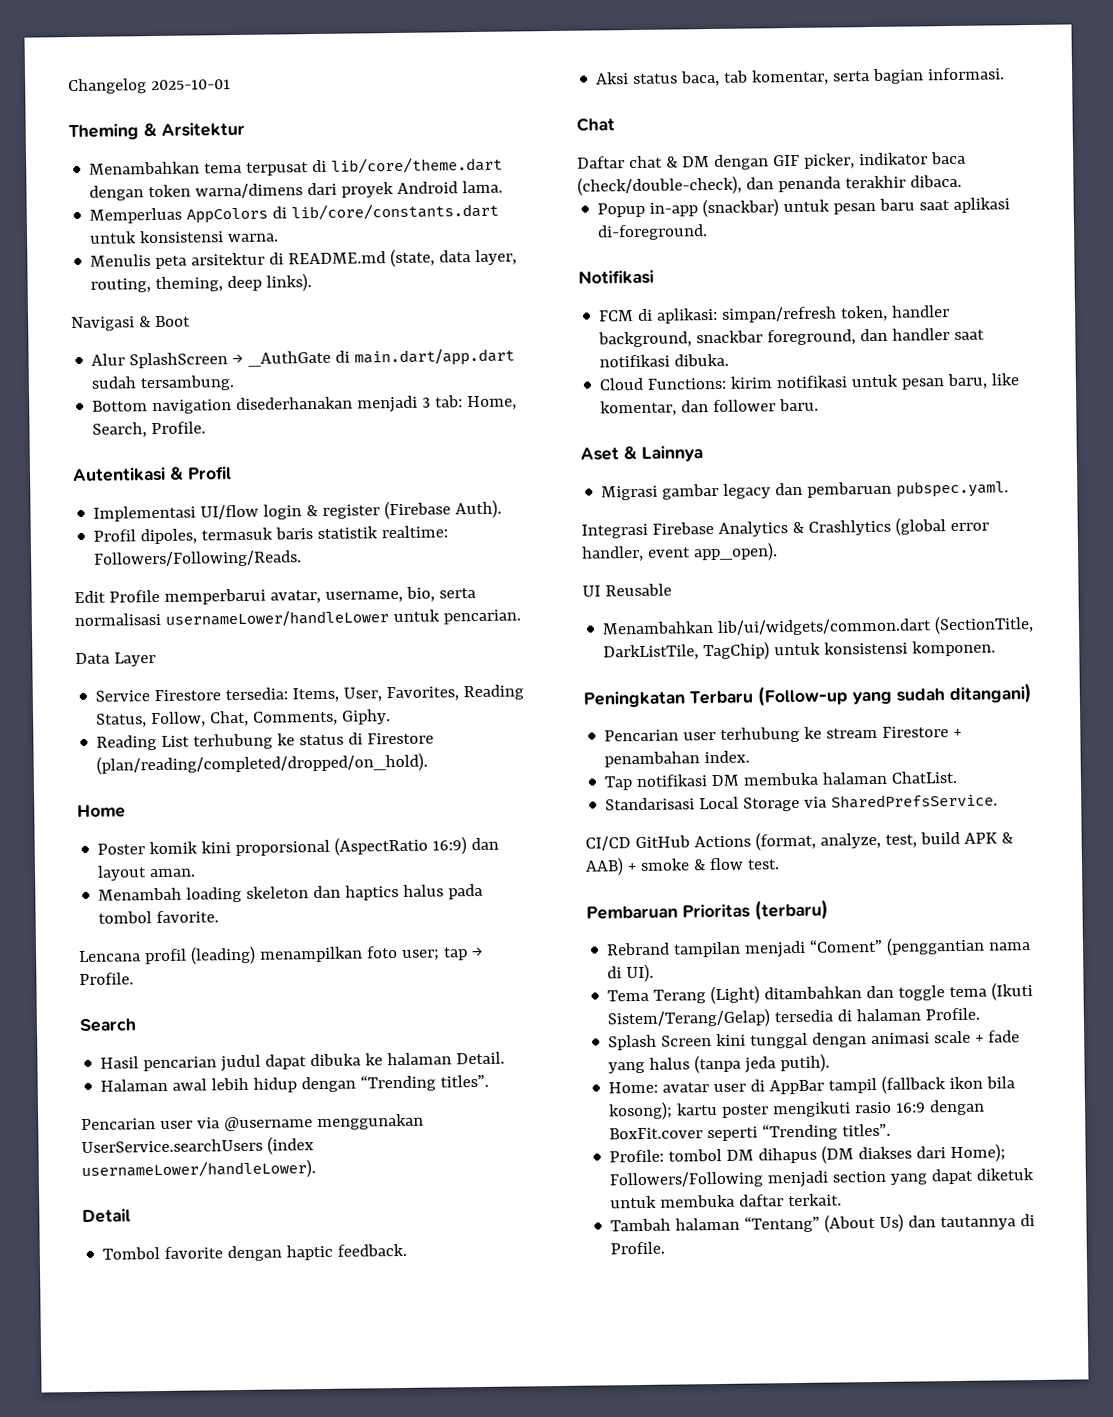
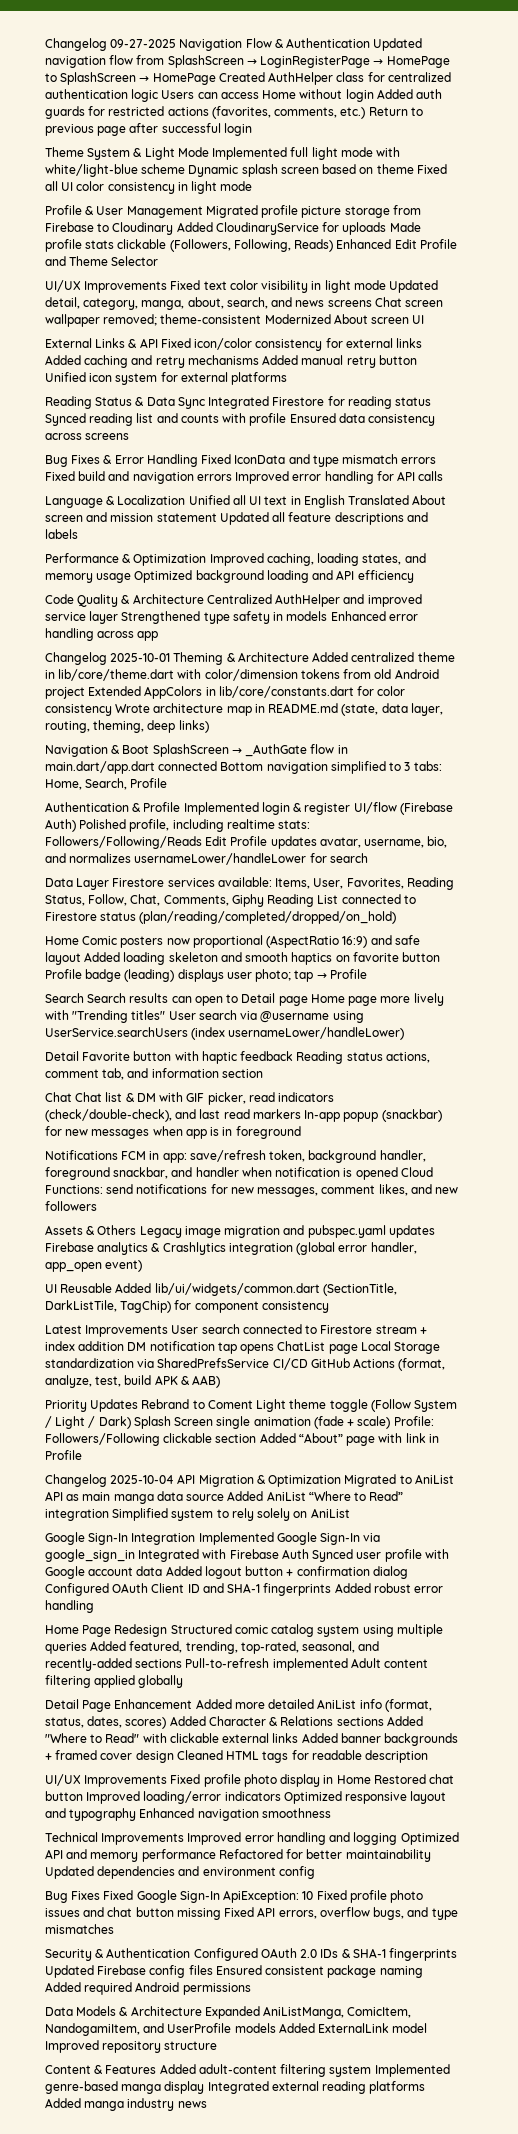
- Changelog 2025-10-01
- Theming & Arsitektur
- Menambahkan tema terpusat di lib/core/theme.dart dengan token warna/dimens dari proyek Android lama.
- Memperluas AppColors di lib/core/constants.dart untuk konsistensi warna.
- Menulis peta arsitektur di README.md (state, data layer, routing, theming, deep links).
- Navigasi & Boot
- Alur SplashScreen → _AuthGate di main.dart/app.dart sudah tersambung.
- Bottom navigation disederhanakan menjadi 3 tab: Home, Search, Profile.
- Autentikasi & Profil
- Implementasi UI/flow login & register (Firebase Auth).
- Profil dipoles, termasuk baris statistik realtime: Followers/Following/Reads.
- Edit Profile memperbarui avatar, username, bio, serta normalisasi usernameLower/handleLower untuk pencarian.
+ Changelog 09-27-2025 Navigation Flow & Authentication Updated navigation flow from SplashScreen → LoginRegisterPage → HomePage to SplashScreen → HomePage Created AuthHelper class for centralized authentication logic Users can access Home without login Added auth guards for restricted actions (favorites, comments, etc.) Return to previous page after successful login
+ Theme System & Light Mode Implemented full light mode with white/light-blue scheme Dynamic splash screen based on theme Fixed all UI color consistency in light mode
+ Profile & User Management Migrated profile picture storage from Firebase to Cloudinary Added CloudinaryService for uploads Made profile stats clickable (Followers, Following, Reads) Enhanced Edit Profile and Theme Selector
+ UI/UX Improvements Fixed text color visibility in light mode Updated detail, category, manga, about, search, and news screens Chat screen wallpaper removed; theme-consistent Modernized About screen UI
+ External Links & API Fixed icon/color consistency for external links Added caching and retry mechanisms Added manual retry button Unified icon system for external platforms
+ Reading Status & Data Sync Integrated Firestore for reading status Synced reading list and counts with profile Ensured data consistency across screens
+ Bug Fixes & Error Handling Fixed IconData and type mismatch errors Fixed build and navigation errors Improved error handling for API calls
+ Language & Localization Unified all UI text in English Translated About screen and mission statement Updated all feature descriptions and labels
+ Performance & Optimization Improved caching, loading states, and memory usage Optimized background loading and API efficiency
+ Code Quality & Architecture Centralized AuthHelper and improved service layer Strengthened type safety in models Enhanced error handling across app
+ Changelog 2025-10-01 Theming & Architecture Added centralized theme in lib/core/theme.dart with color/dimension tokens from old Android project Extended AppColors in lib/core/constants.dart for color consistency Wrote architecture map in README.md (state, data layer, routing, theming, deep links)
+ Navigation & Boot SplashScreen → _AuthGate flow in main.dart/app.dart connected Bottom navigation simplified to 3 tabs: Home, Search, Profile
+ Authentication & Profile Implemented login & register UI/flow (Firebase Auth) Polished profile, including realtime stats: Followers/Following/Reads Edit Profile updates avatar, username, bio, and normalizes usernameLower/handleLower for search
- Data Layer
- Service Firestore tersedia: Items, User, Favorites, Reading Status, Follow, Chat, Comments, Giphy.
- Reading List terhubung ke status di Firestore (plan/reading/completed/dropped/on_hold).
- Home
- Poster komik kini proporsional (AspectRatio 16:9) dan layout aman.
- Menambah loading skeleton dan haptics halus pada tombol favorite.
- Lencana profil (leading) menampilkan foto user; tap → Profile.
- Search
- Hasil pencarian judul dapat dibuka ke halaman Detail.
- Halaman awal lebih hidup dengan “Trending titles”.
- Pencarian user via @username menggunakan UserService.searchUsers (index usernameLower/handleLower).
- Detail
- Tombol favorite dengan haptic feedback.
- Aksi status baca, tab komentar, serta bagian informasi.
- Chat
- Daftar chat & DM dengan GIF picker, indikator baca (check/double-check), dan penanda terakhir dibaca.
- Popup in-app (snackbar) untuk pesan baru saat aplikasi di-foreground.
- Notifikasi
- FCM di aplikasi: simpan/refresh token, handler background, snackbar foreground, dan handler saat notifikasi dibuka.
- Cloud Functions: kirim notifikasi untuk pesan baru, like komentar, dan follower baru.
- Aset & Lainnya
- Migrasi gambar legacy dan pembaruan pubspec.yaml.
- Integrasi Firebase Analytics & Crashlytics (global error handler, event app_open).
+ Data Layer Firestore services available: Items, User, Favorites, Reading Status, Follow, Chat, Comments, Giphy Reading List connected to Firestore status (plan/reading/completed/dropped/on_hold)
+ Home Comic posters now proportional (AspectRatio 16:9) and safe layout Added loading skeleton and smooth haptics on favorite button Profile badge (leading) displays user photo; tap → Profile
+ Search Search results can open to Detail page Home page more lively with "Trending titles" User search via @username using UserService.searchUsers (index usernameLower/handleLower)
+ Detail Favorite button with haptic feedback Reading status actions, comment tab, and information section
+ Chat Chat list & DM with GIF picker, read indicators (check/double-check), and last read markers In-app popup (snackbar) for new messages when app is in foreground
+ Notifications FCM in app: save/refresh token, background handler, foreground snackbar, and handler when notification is opened Cloud Functions: send notifications for new messages, comment likes, and new followers
+ Assets & Others Legacy image migration and pubspec.yaml updates Firebase analytics & Crashlytics integration (global error handler, app_open event)
- UI Reusable
- Menambahkan lib/ui/widgets/common.dart (SectionTitle, DarkListTile, TagChip) untuk konsistensi komponen.
- Peningkatan Terbaru (Follow-up yang sudah ditangani)
- Pencarian user terhubung ke stream Firestore + penambahan index.
- Tap notifikasi DM membuka halaman ChatList.
- Standarisasi Local Storage via SharedPrefsService.
- CI/CD GitHub Actions (format, analyze, test, build APK & AAB) + smoke & flow test.
- Pembaruan Prioritas (terbaru)
- Rebrand tampilan menjadi “Coment” (penggantian nama di UI).
- Tema Terang (Light) ditambahkan dan toggle tema (Ikuti Sistem/Terang/Gelap) tersedia di halaman Profile.
- Splash Screen kini tunggal dengan animasi scale + fade yang halus (tanpa jeda putih).
- Home: avatar user di AppBar tampil (fallback ikon bila kosong); kartu poster mengikuti rasio 16:9 dengan BoxFit.cover seperti “Trending titles”.
- Profile: tombol DM dihapus (DM diakses dari Home); Followers/Following menjadi section yang dapat diketuk untuk membuka daftar terkait.
- Tambah halaman “Tentang” (About Us) dan tautannya di Profile.
+ UI Reusable Added lib/ui/widgets/common.dart (SectionTitle, DarkListTile, TagChip) for component consistency
+ Latest Improvements User search connected to Firestore stream + index addition DM notification tap opens ChatList page Local Storage standardization via SharedPrefsService CI/CD GitHub Actions (format, analyze, test, build APK & AAB)
+ Priority Updates Rebrand to Coment Light theme toggle (Follow System / Light / Dark) Splash Screen single animation (fade + scale) Profile: Followers/Following clickable section Added “About” page with link in Profile
+ Changelog 2025-10-04 API Migration & Optimization Migrated to AniList API as main manga data source Added AniList “Where to Read” integration Simplified system to rely solely on AniList
+ Google Sign-In Integration Implemented Google Sign-In via google_sign_in Integrated with Firebase Auth Synced user profile with Google account data Added logout button + confirmation dialog Configured OAuth Client ID and SHA-1 fingerprints Added robust error handling
+ Home Page Redesign Structured comic catalog system using multiple queries Added featured, trending, top-rated, seasonal, and recently-added sections Pull-to-refresh implemented Adult content filtering applied globally
+ Detail Page Enhancement Added more detailed AniList info (format, status, dates, scores) Added Character & Relations sections Added "Where to Read" with clickable external links Added banner backgrounds + framed cover design Cleaned HTML tags for readable description
+ UI/UX Improvements Fixed profile photo display in Home Restored chat button Improved loading/error indicators Optimized responsive layout and typography Enhanced navigation smoothness
+ Technical Improvements Improved error handling and logging Optimized API and memory performance Refactored for better maintainability Updated dependencies and environment config
+ Bug Fixes Fixed Google Sign-In ApiException: 10 Fixed profile photo issues and chat button missing Fixed API errors, overflow bugs, and type mismatches
+ Security & Authentication Configured OAuth 2.0 IDs & SHA-1 fingerprints Updated Firebase config files Ensured consistent package naming Added required Android permissions
+ Data Models & Architecture Expanded AniListManga, ComicItem, NandogamiItem, and UserProfile models Added ExternalLink model Improved repository structure
+ Content & Features Added adult-content filtering system Implemented genre-based manga display Integrated external reading platforms Added manga industry news

